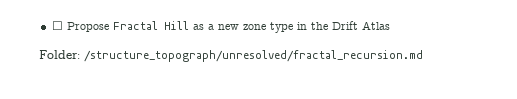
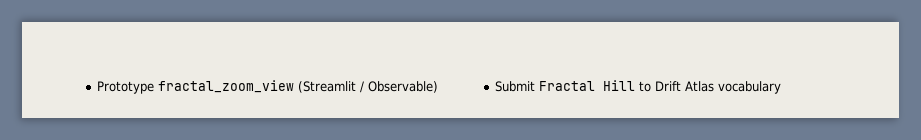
- ☐ Propose Fractal Hill as a new zone type in the Drift Atlas
- Folder: /structure_topograph/unresolved/fractal_recursion.md
+ Prototype fractal_zoom_view (Streamlit / Observable)
+ Submit Fractal Hill to Drift Atlas vocabulary

